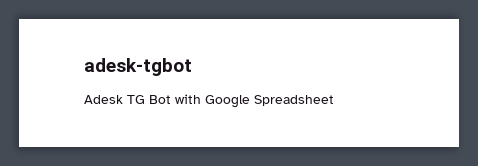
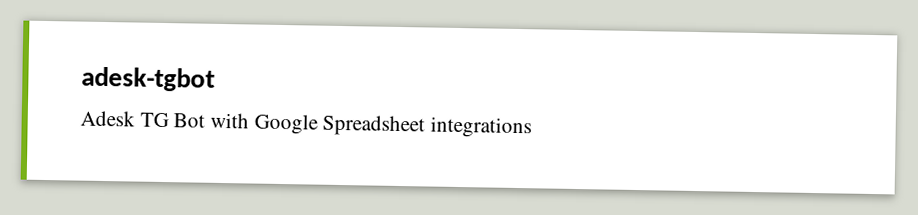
- Adesk TG Bot with Google Spreadsheet
+ Adesk TG Bot with Google Spreadsheet integrations

